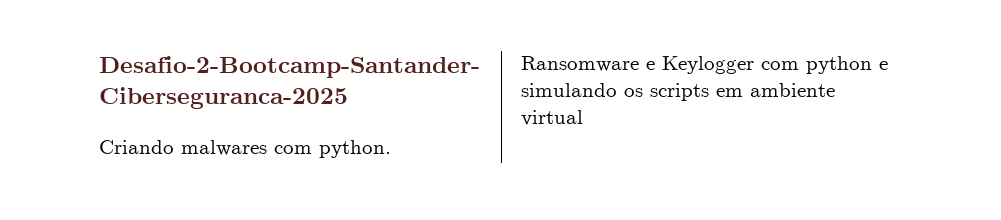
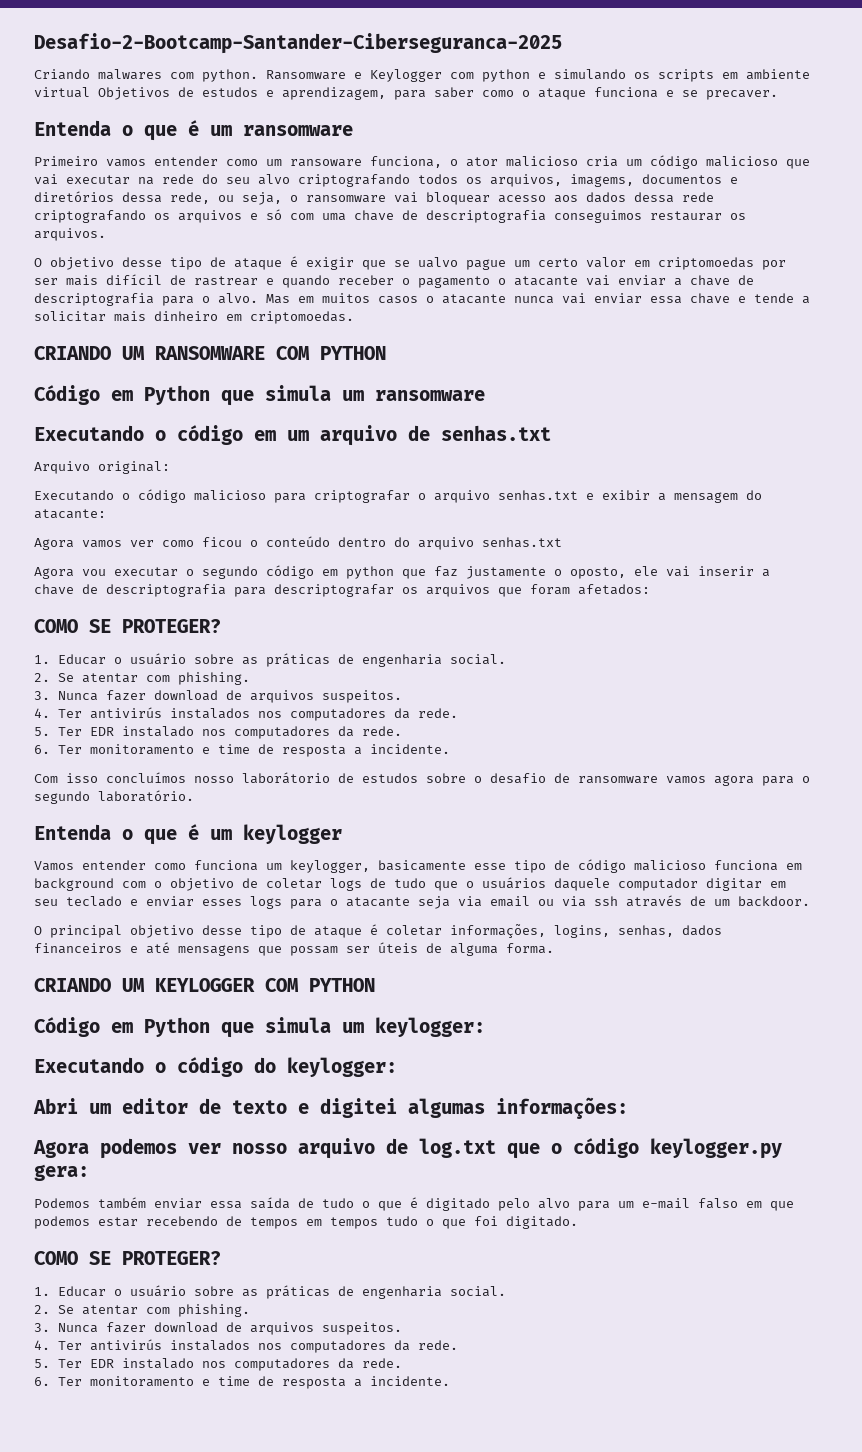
- Ransomware e Keylogger com python e simulando os scripts em ambiente virtual
+ Ransomware e Keylogger com python e simulando os scripts em ambiente virtual Objetivos de estudos e aprendizagem, para saber como o ataque funciona e se precaver.
+ Entenda o que é um ransomware
+ Primeiro vamos entender como um ransoware funciona, o ator malicioso cria um código malicioso que vai executar na rede do seu alvo criptografando todos os arquivos, imagems, documentos e diretórios dessa rede, ou seja, o ransomware vai bloquear acesso aos dados dessa rede criptografando os arquivos e só com uma chave de descriptografia conseguimos restaurar os arquivos.
+ O objetivo desse tipo de ataque é exigir que se ualvo pague um certo valor em criptomoedas por ser mais difícil de rastrear e quando receber o pagamento o atacante vai enviar a chave de descriptografia para o alvo. Mas em muitos casos o atacante nunca vai enviar essa chave e tende a solicitar mais dinheiro em criptomoedas.
+ CRIANDO UM RANSOMWARE COM PYTHON
+ Código em Python que simula um ransomware
+ Executando o código em um arquivo de senhas.txt
+ Arquivo original:
+ Executando o código malicioso para criptografar o arquivo senhas.txt e exibir a mensagem do atacante:
+ Agora vamos ver como ficou o conteúdo dentro do arquivo senhas.txt
+ Agora vou executar o segundo código em python que faz justamente o oposto, ele vai inserir a chave de descriptografia para descriptografar os arquivos que foram afetados:
+ COMO SE PROTEGER?
+ 1. Educar o usuário sobre as práticas de engenharia social.
+ 2. Se atentar com phishing.
+ 3. Nunca fazer download de arquivos suspeitos.
+ 4. Ter antivirús instalados nos computadores da rede.
+ 5. Ter EDR instalado nos computadores da rede.
+ 6. Ter monitoramento e time de resposta a incidente.
+ Com isso concluímos nosso laborátorio de estudos sobre o desafio de ransomware vamos agora para o segundo laboratório.
+ Entenda o que é um keylogger
+ Vamos entender como funciona um keylogger, basicamente esse tipo de código malicioso funciona em background com o objetivo de coletar logs de tudo que o usuários daquele computador digitar em seu teclado e enviar esses logs para o atacante seja via email ou via ssh através de um backdoor.
+ O principal objetivo desse tipo de ataque é coletar informações, logins, senhas, dados financeiros e até mensagens que possam ser úteis de alguma forma.
+ CRIANDO UM KEYLOGGER COM PYTHON
+ Código em Python que simula um keylogger:
+ Executando o código do keylogger:
+ Abri um editor de texto e digitei algumas informações:
+ Agora podemos ver nosso arquivo de log.txt que o código keylogger.py gera:
+ Podemos também enviar essa saída de tudo o que é digitado pelo alvo para um e-mail falso em que podemos estar recebendo de tempos em tempos tudo o que foi digitado.
+ COMO SE PROTEGER?
+ 1. Educar o usuário sobre as práticas de engenharia social.
+ 2. Se atentar com phishing.
+ 3. Nunca fazer download de arquivos suspeitos.
+ 4. Ter antivirús instalados nos computadores da rede.
+ 5. Ter EDR instalado nos computadores da rede.
+ 6. Ter monitoramento e time de resposta a incidente.

